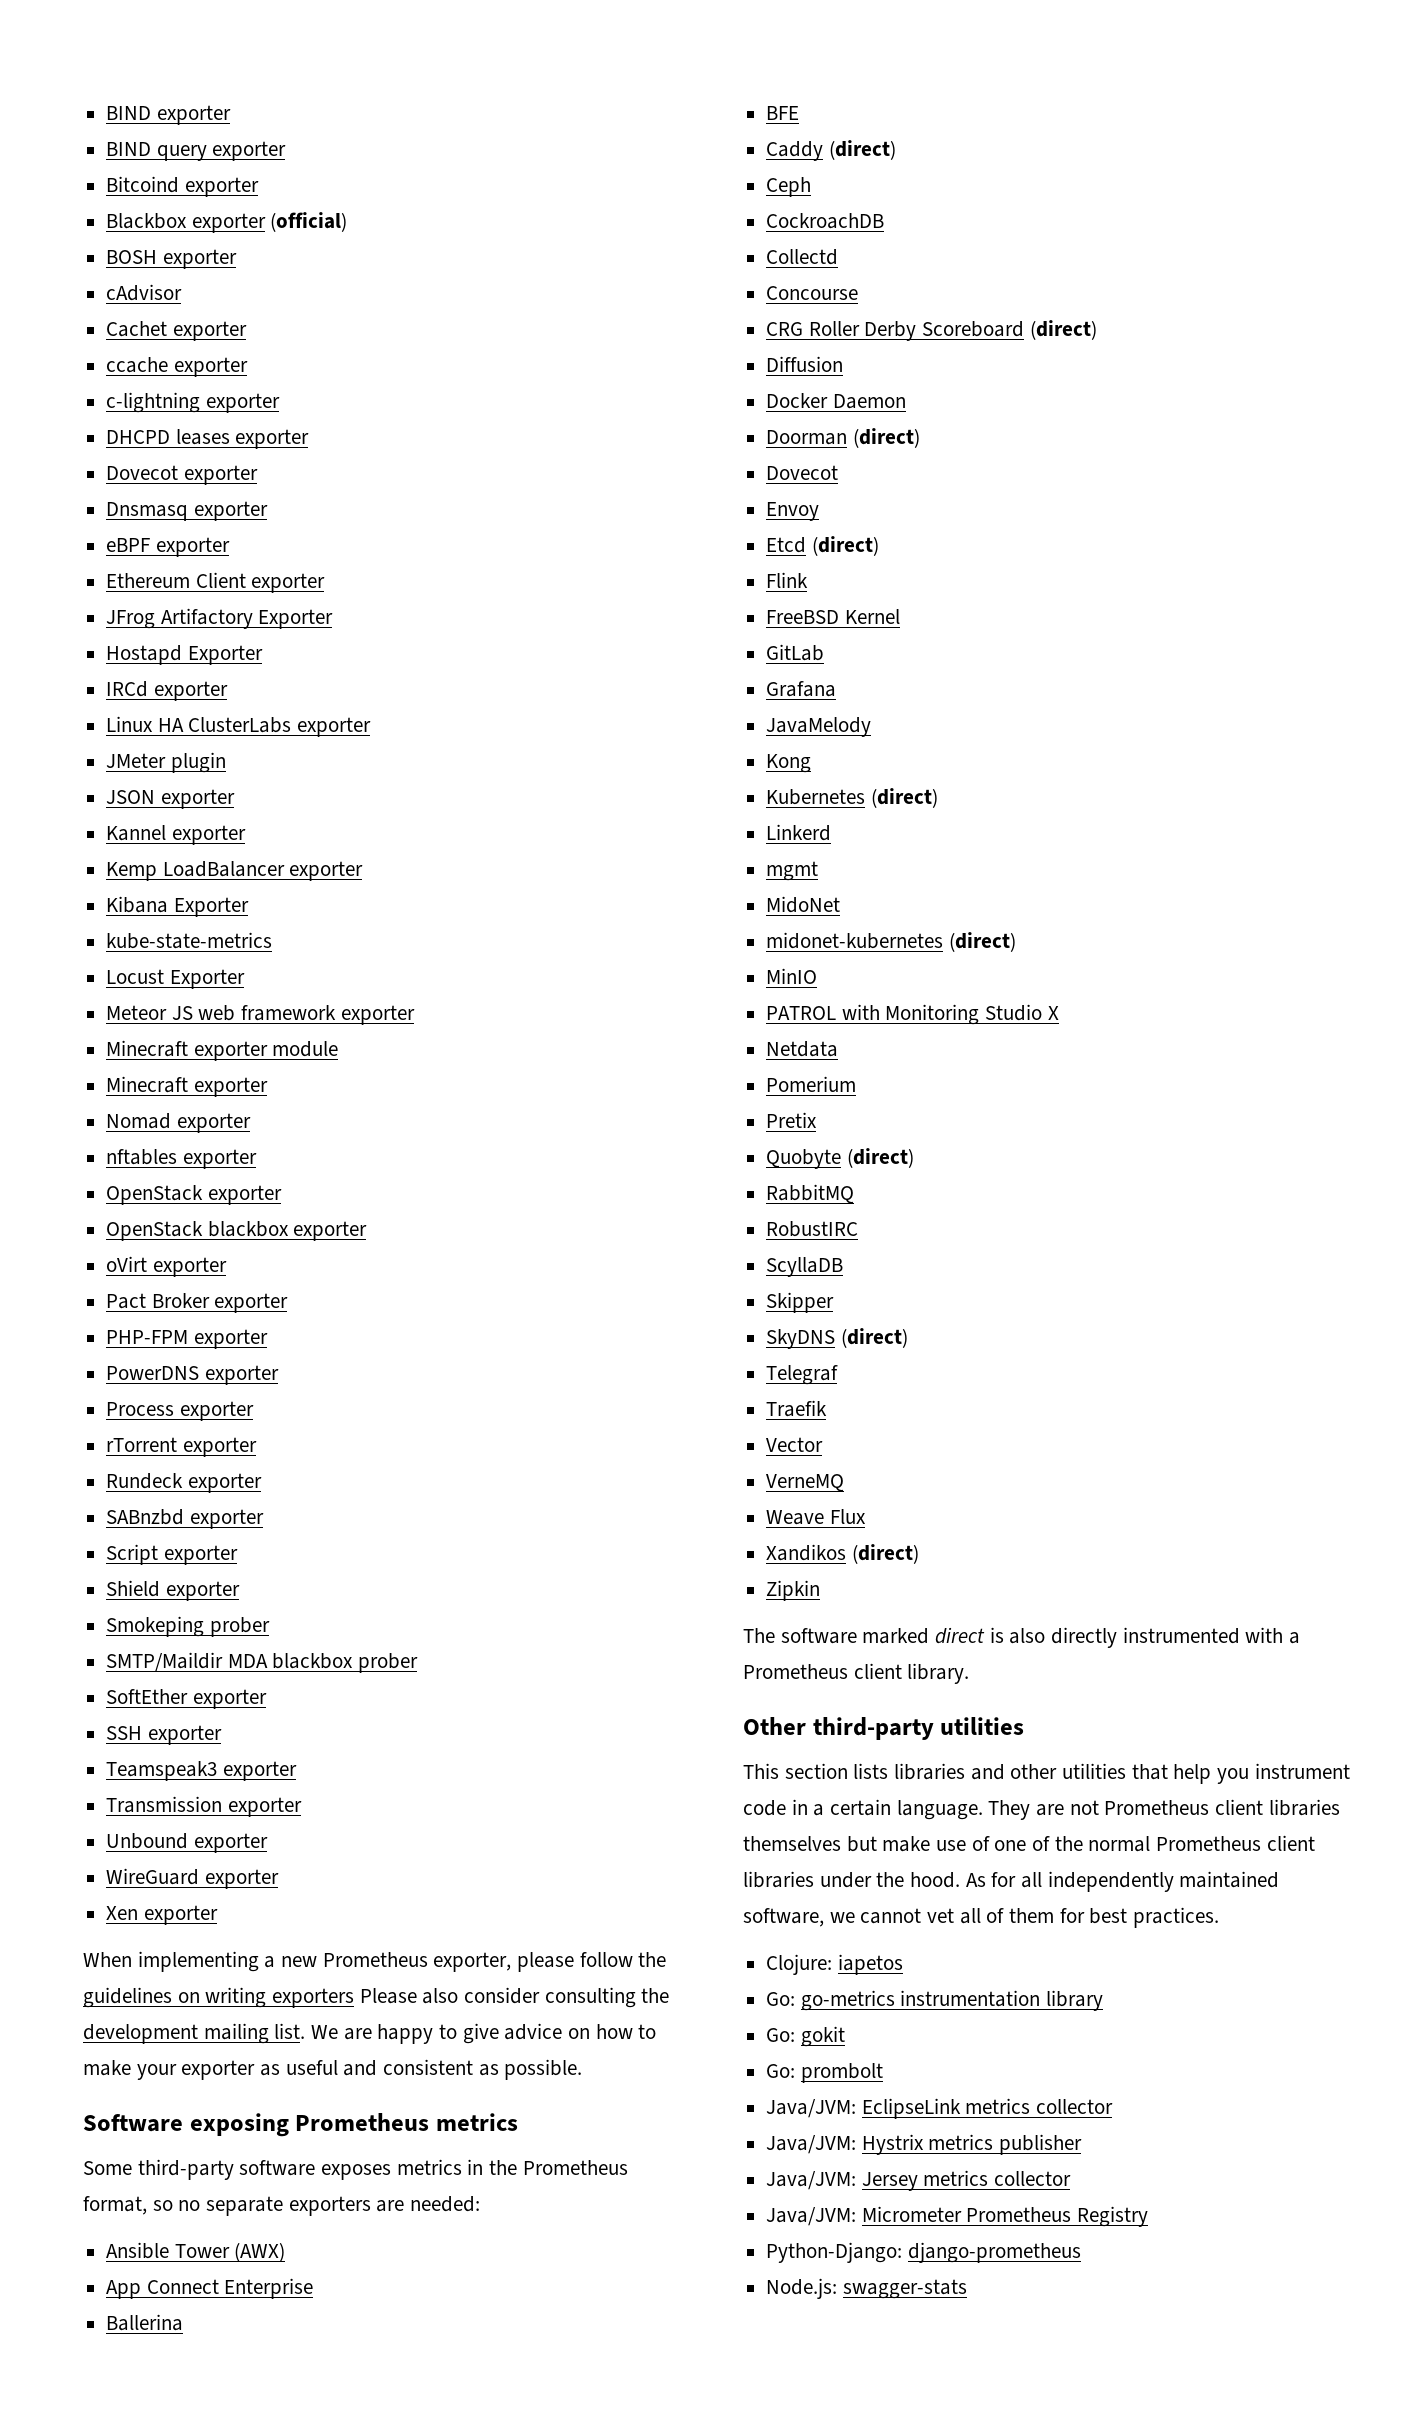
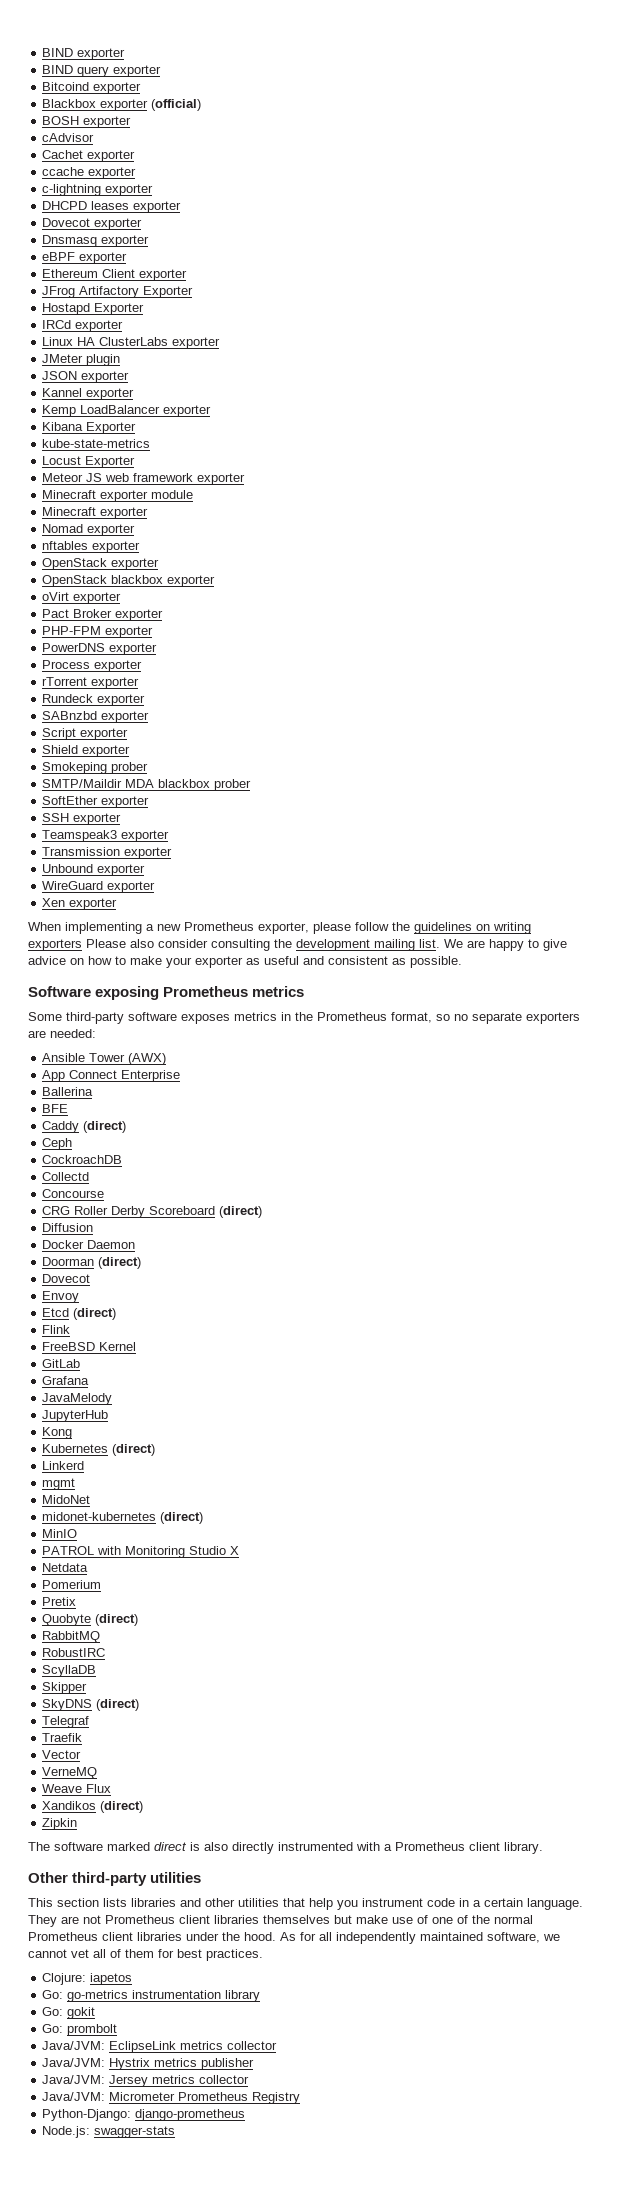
+ JupyterHub

